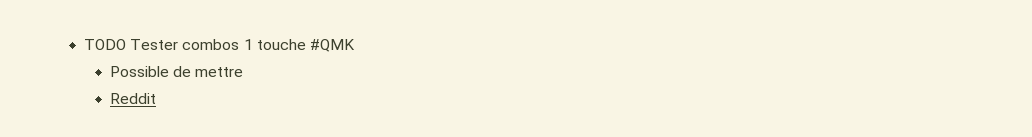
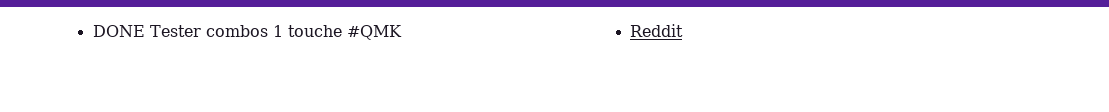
- TODO Tester combos 1 touche #QMK
+ DONE Tester combos 1 touche #QMK
- Possible de mettre

